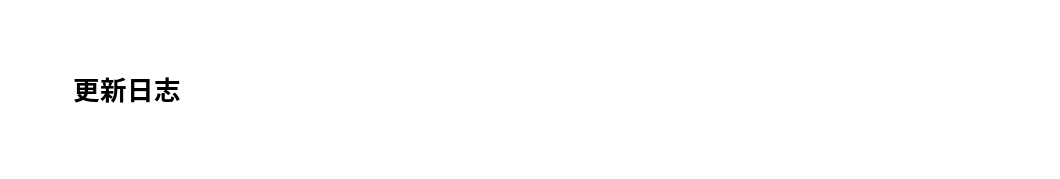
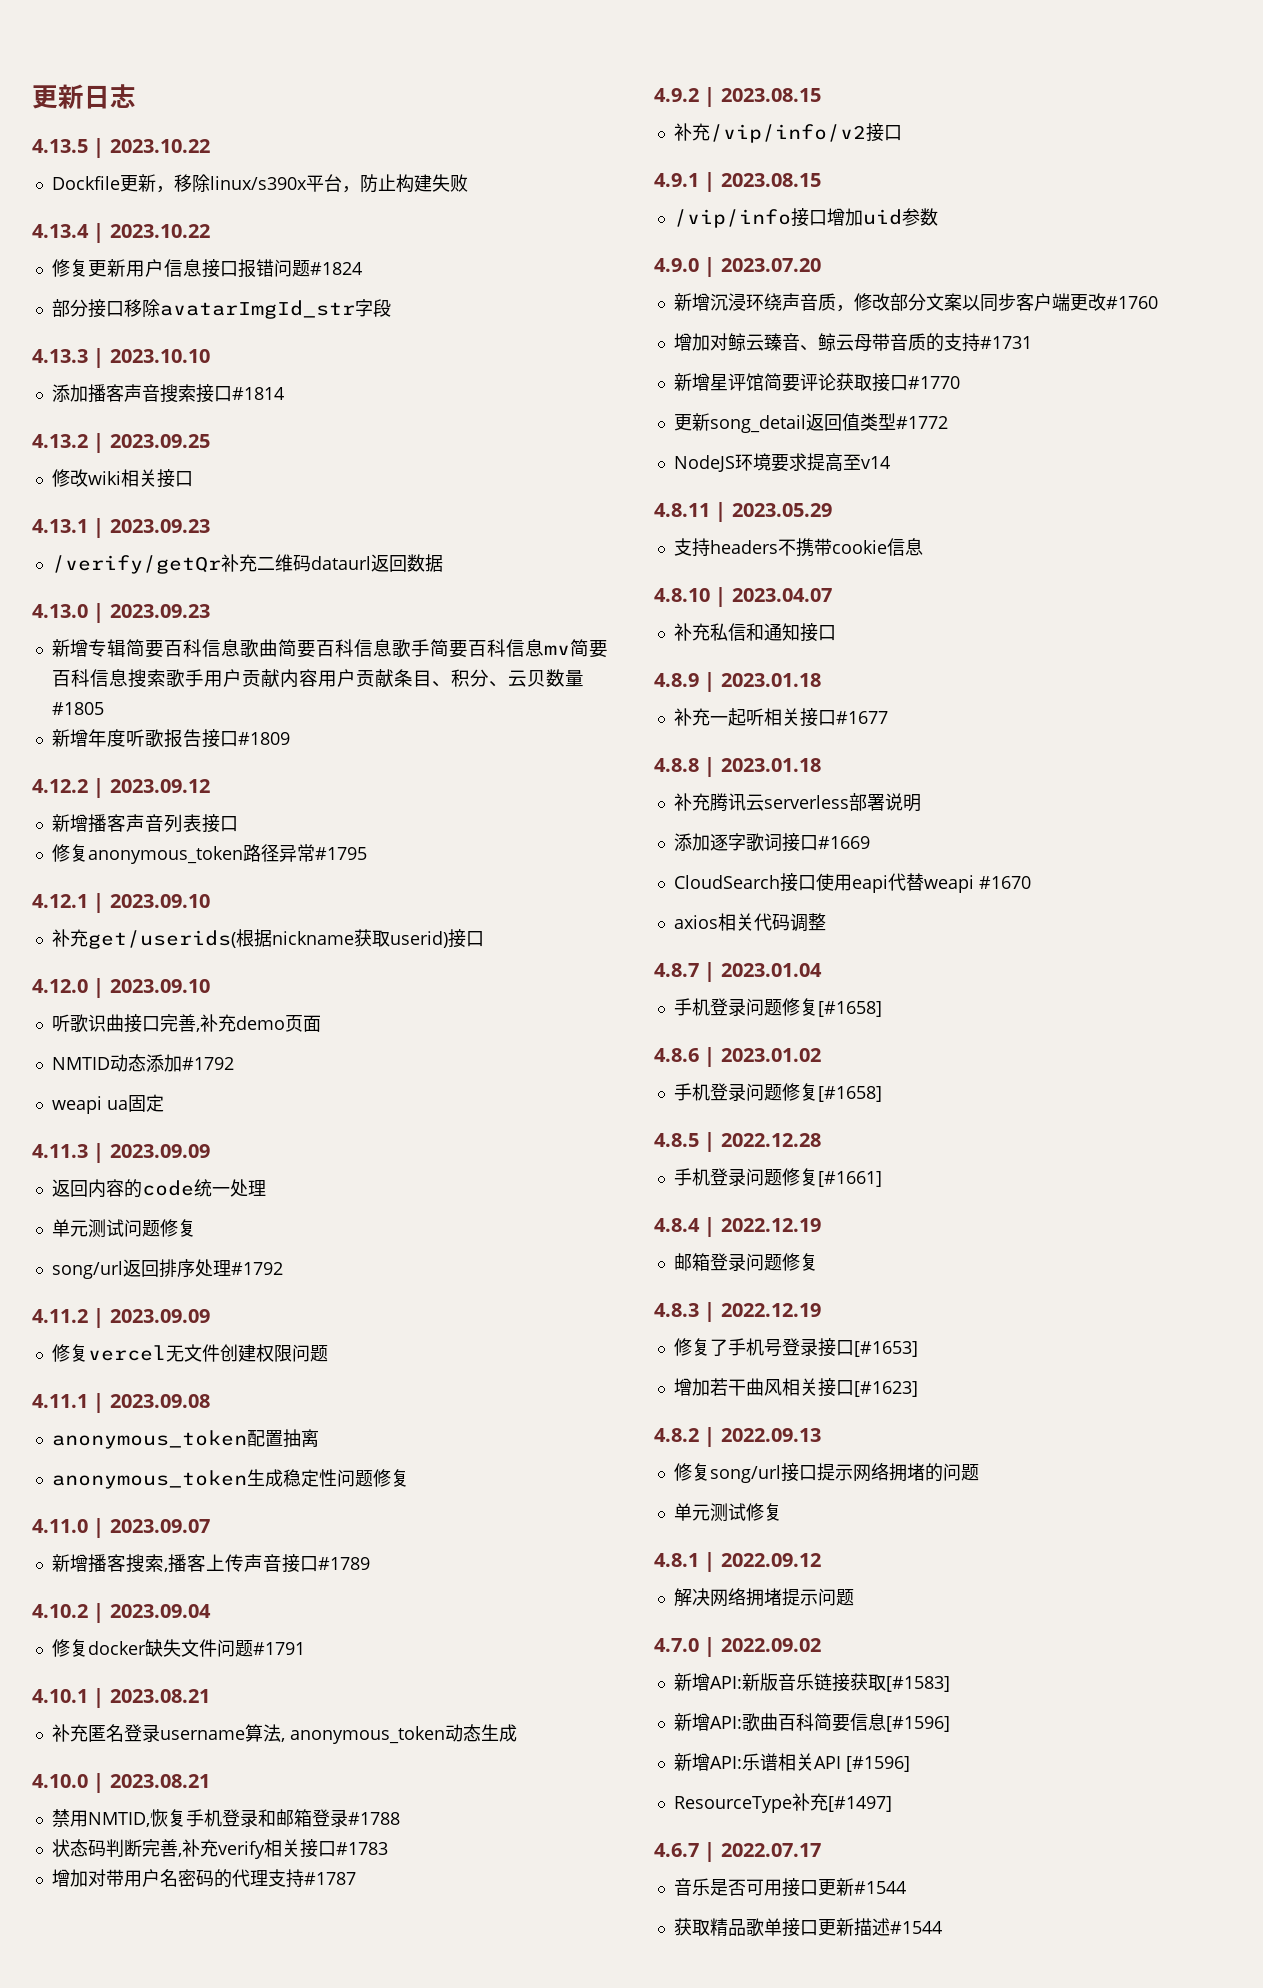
+ 4.13.5 | 2023.10.22
+ Dockfile更新，移除linux/s390x平台，防止构建失败
+ 4.13.4 | 2023.10.22
+ 修复更新用户信息接口报错问题#1824
+ 部分接口移除avatarImgId_str字段
+ 4.13.3 | 2023.10.10
+ 添加播客声音搜索接口#1814
+ 4.13.2 | 2023.09.25
+ 修改wiki相关接口
+ 4.13.1 | 2023.09.23
+ /verify/getQr补充二维码dataurl返回数据
+ 4.13.0 | 2023.09.23
+ 新增专辑简要百科信息歌曲简要百科信息歌手简要百科信息mv简要百科信息搜索歌手用户贡献内容用户贡献条目、积分、云贝数量#1805
+ 新增年度听歌报告接口#1809
+ 4.12.2 | 2023.09.12
+ 新增播客声音列表接口
+ 修复anonymous_token路径异常#1795
+ 4.12.1 | 2023.09.10
+ 补充get/userids(根据nickname获取userid)接口
+ 4.12.0 | 2023.09.10
+ 听歌识曲接口完善,补充demo页面
+ NMTID动态添加#1792
+ weapi ua固定
+ 4.11.3 | 2023.09.09
+ 返回内容的code统一处理
+ 单元测试问题修复
+ song/url返回排序处理#1792
+ 4.11.2 | 2023.09.09
+ 修复vercel无文件创建权限问题
+ 4.11.1 | 2023.09.08
+ anonymous_token配置抽离
+ anonymous_token生成稳定性问题修复
+ 4.11.0 | 2023.09.07
+ 新增播客搜索,播客上传声音接口#1789
+ 4.10.2 | 2023.09.04
+ 修复docker缺失文件问题#1791
+ 4.10.1 | 2023.08.21
+ 补充匿名登录username算法, anonymous_token动态生成
+ 4.10.0 | 2023.08.21
+ 禁用NMTID,恢复手机登录和邮箱登录#1788
+ 状态码判断完善,补充verify相关接口#1783
+ 增加对带用户名密码的代理支持#1787
+ 4.9.2 | 2023.08.15
+ 补充/vip/info/v2接口
+ 4.9.1 | 2023.08.15
+ /vip/info接口增加uid参数
+ 4.9.0 | 2023.07.20
+ 新增沉浸环绕声音质，修改部分文案以同步客户端更改#1760
+ 增加对鲸云臻音、鲸云母带音质的支持#1731
+ 新增星评馆简要评论获取接口#1770
+ 更新song_detail返回值类型#1772
+ NodeJS环境要求提高至v14
+ 4.8.11 | 2023.05.29
+ 支持headers不携带cookie信息
+ 4.8.10 | 2023.04.07
+ 补充私信和通知接口
+ 4.8.9 | 2023.01.18
+ 补充一起听相关接口#1677
+ 4.8.8 | 2023.01.18
+ 补充腾讯云serverless部署说明
+ 添加逐字歌词接口#1669
+ CloudSearch接口使用eapi代替weapi #1670
+ axios相关代码调整
+ 4.8.7 | 2023.01.04
+ 手机登录问题修复[#1658]
+ 4.8.6 | 2023.01.02
+ 手机登录问题修复[#1658]
+ 4.8.5 | 2022.12.28
+ 手机登录问题修复[#1661]
+ 4.8.4 | 2022.12.19
+ 邮箱登录问题修复
+ 4.8.3 | 2022.12.19
+ 修复了手机号登录接口[#1653]
+ 增加若干曲风相关接口[#1623]
+ 4.8.2 | 2022.09.13
+ 修复song/url接口提示网络拥堵的问题
+ 单元测试修复
+ 4.8.1 | 2022.09.12
+ 解决网络拥堵提示问题
+ 4.7.0 | 2022.09.02
+ 新增API:新版音乐链接获取[#1583]
+ 新增API:歌曲百科简要信息[#1596]
+ 新增API:乐谱相关API [#1596]
+ ResourceType补充[#1497]
+ 4.6.7 | 2022.07.17
+ 音乐是否可用接口更新#1544
+ 获取精品歌单接口更新描述#1544

